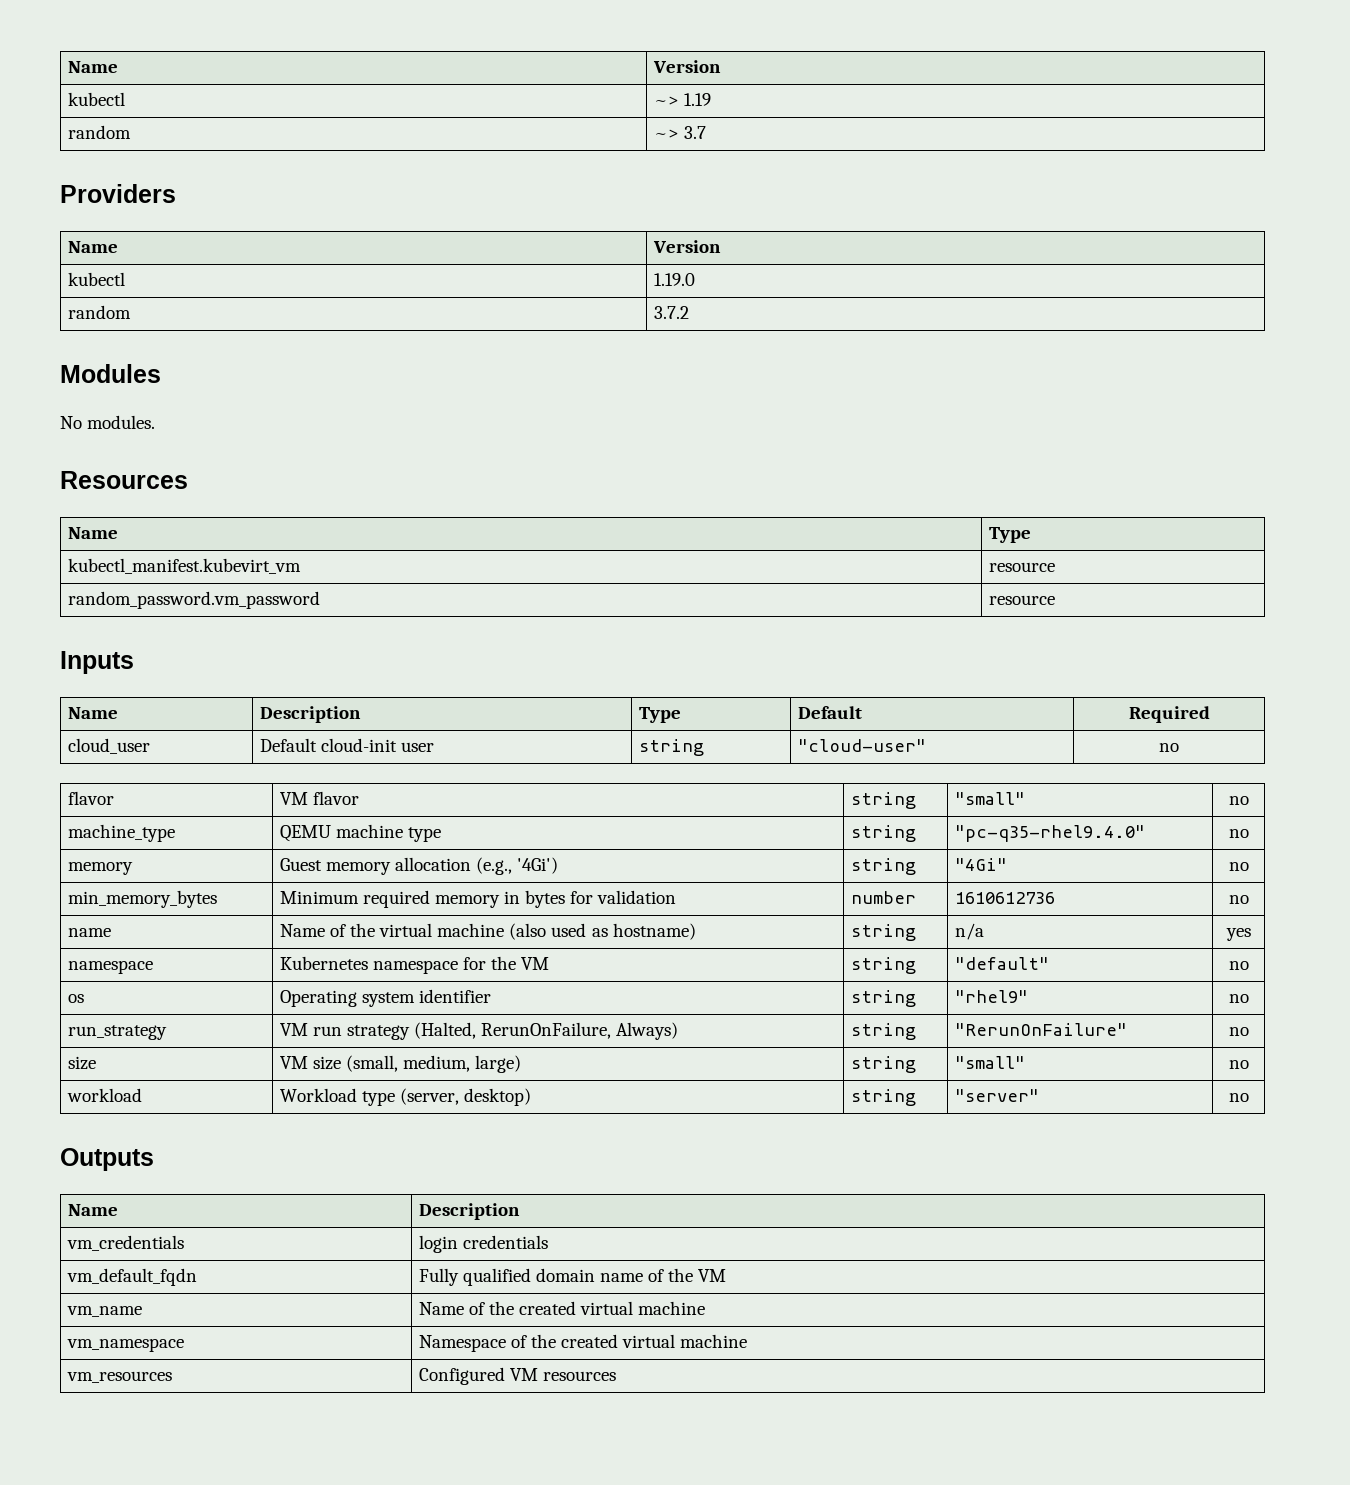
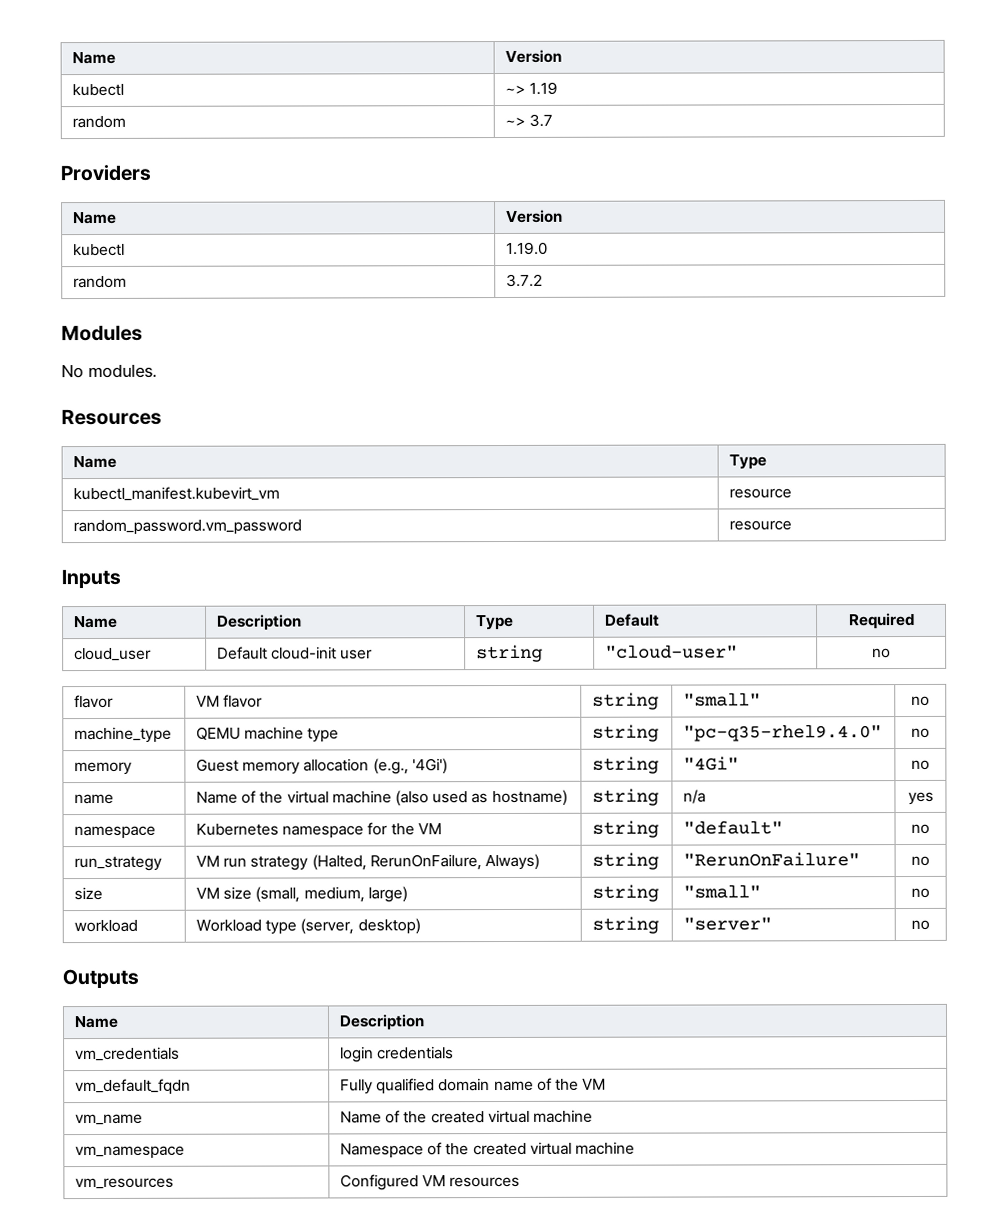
- min_memory_bytes | Minimum required memory in bytes for validation | number | 1610612736 | no
- os | Operating system identifier | string | "rhel9" | no

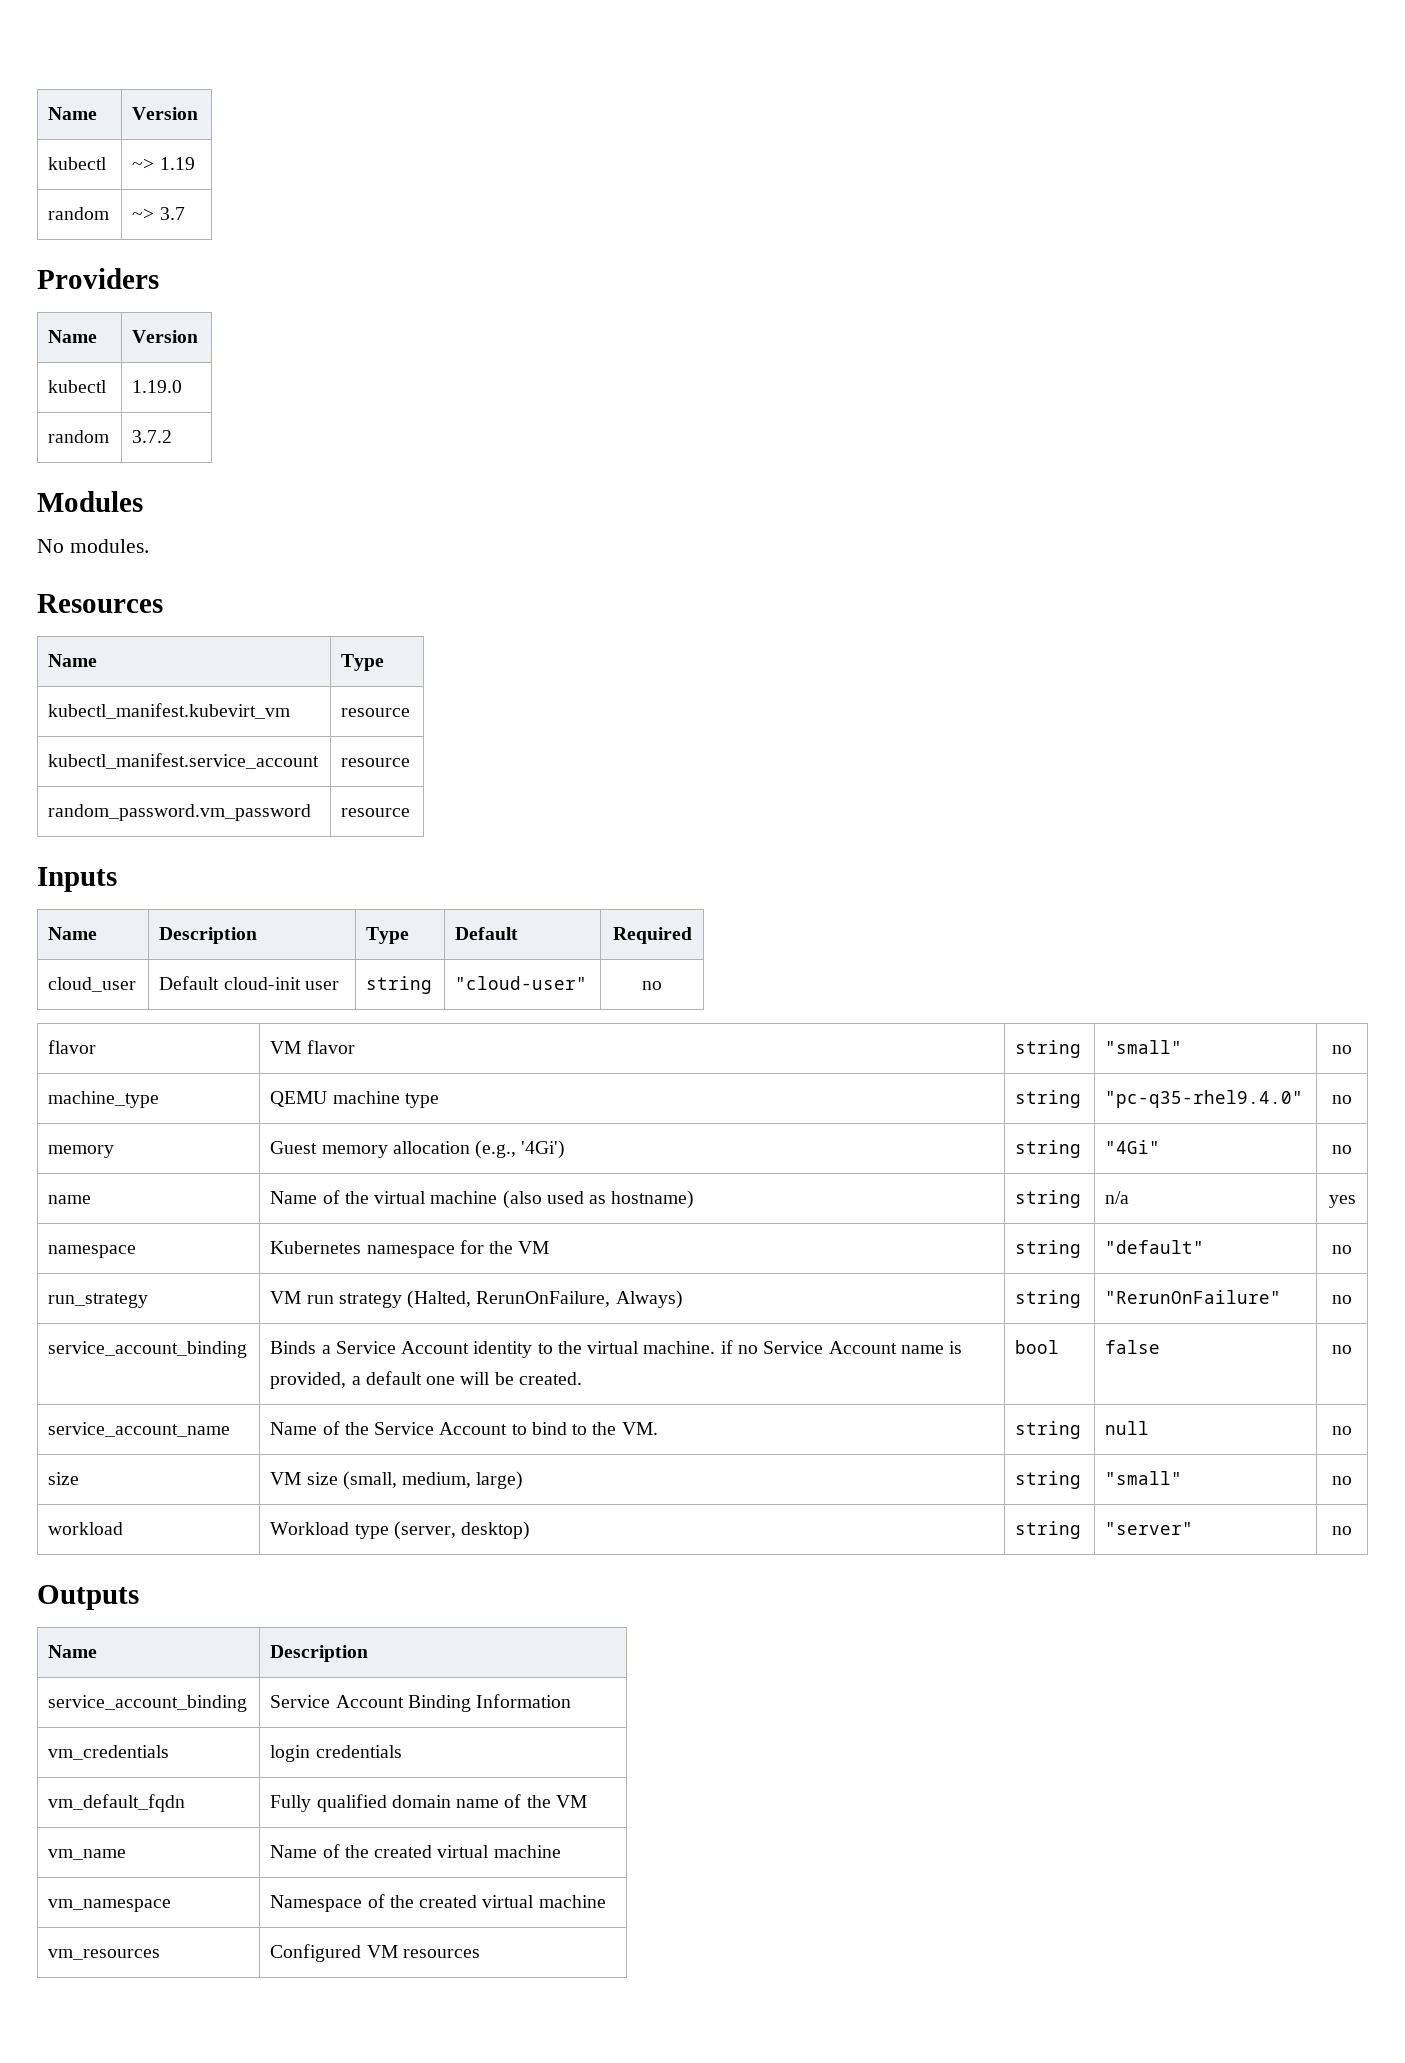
+ kubectl_manifest.service_account | resource
+ service_account_binding | Binds a Service Account identity to the virtual machine. if no Service Account name is provided, a default one will be created. | bool | false | no
+ service_account_name | Name of the Service Account to bind to the VM. | string | null | no
+ service_account_binding | Service Account Binding Information

